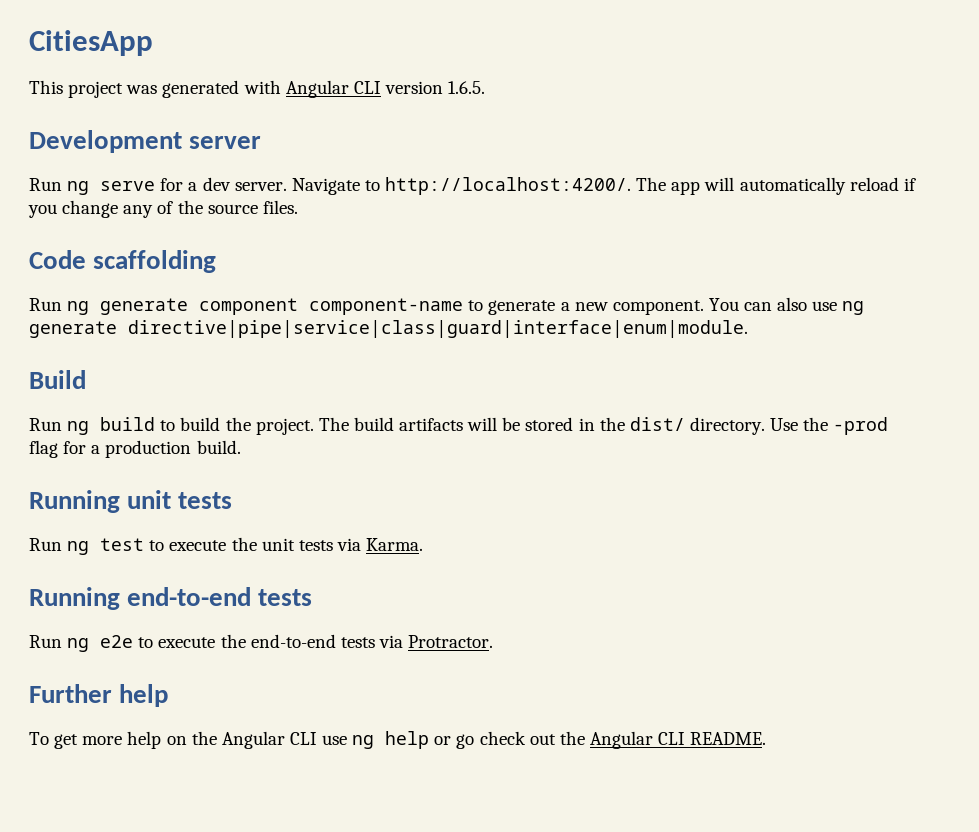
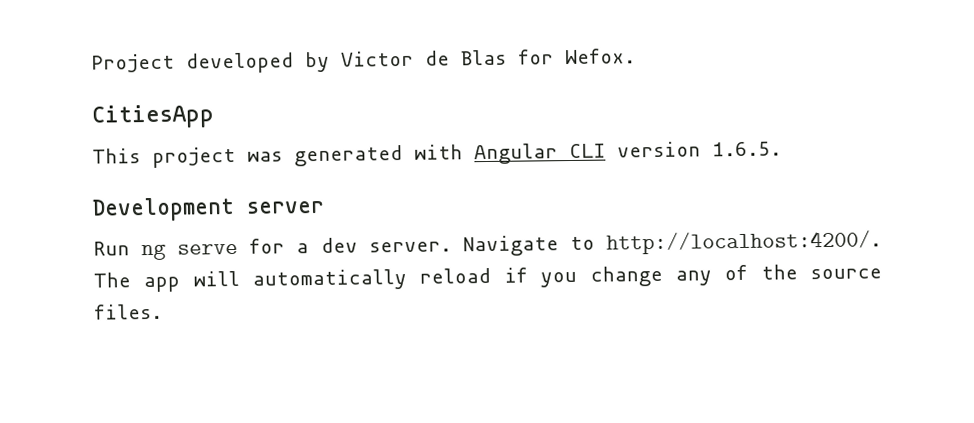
+ Project developed by Victor de Blas for Wefox.
- Code scaffolding
- Run ng generate component component-name to generate a new component. You can also use ng generate directive|pipe|service|class|guard|interface|enum|module.
- Build
- Run ng build to build the project. The build artifacts will be stored in the dist/ directory. Use the -prod flag for a production build.
- Running unit tests
- Run ng test to execute the unit tests via Karma.
- Running end-to-end tests
- Run ng e2e to execute the end-to-end tests via Protractor.
- Further help
- To get more help on the Angular CLI use ng help or go check out the Angular CLI README.

